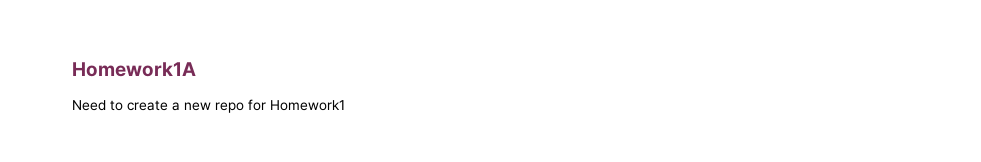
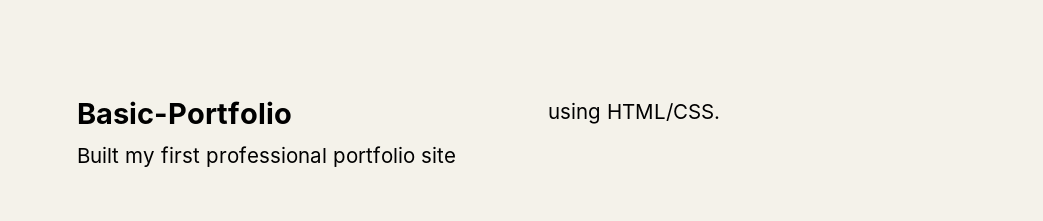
- Homework1A
- Need to create a new repo for Homework1
+ Basic-Portfolio
+ Built my first professional portfolio site using HTML/CSS.

